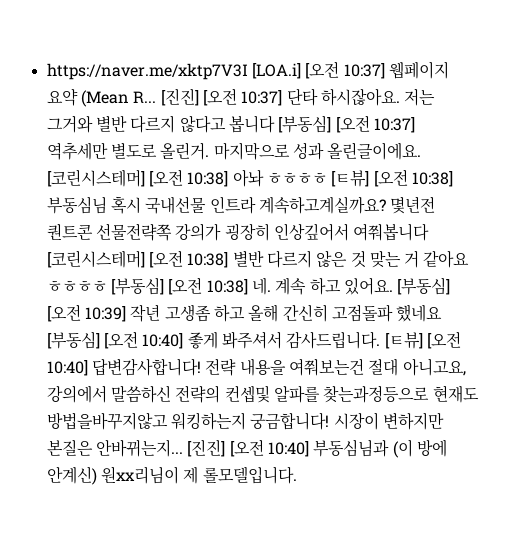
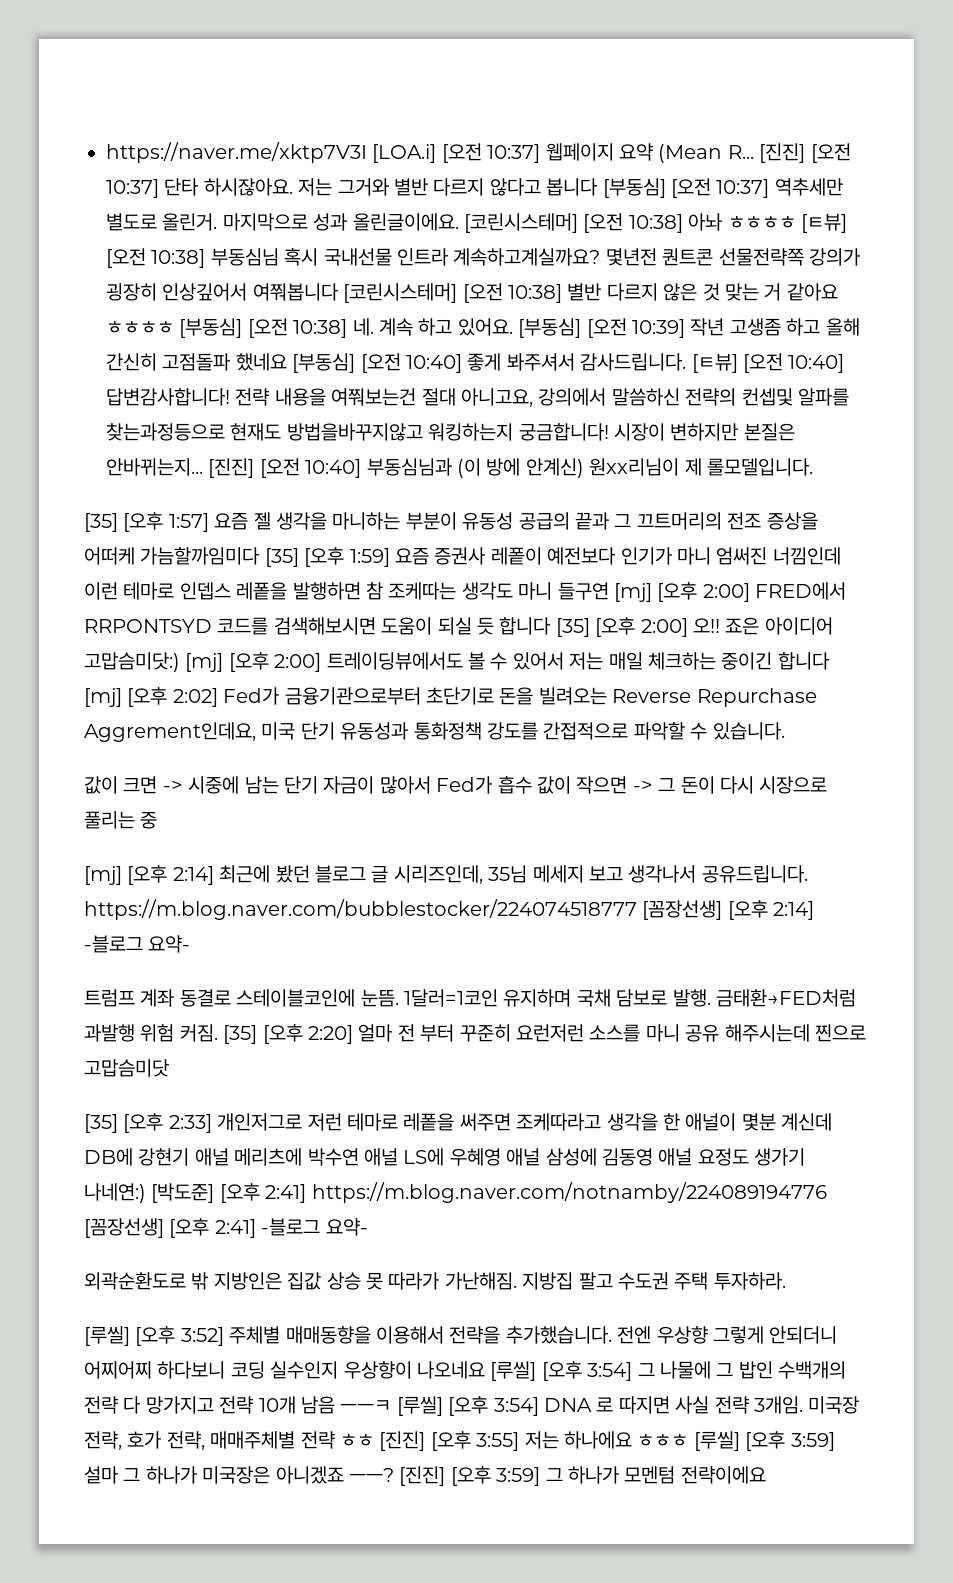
+ [35] [오후 1:57] 요즘 젤 생각을 마니하는 부분이 유동성 공급의 끝과 그 끄트머리의 전조 증상을 어떠케 가늠할까임미다 [35] [오후 1:59] 요즘 증권사 레퐅이 예전보다 인기가 마니 엄써진 너낌인데 이런 테마로 인뎁스 레퐅을 발행하면 참 조케따는 생각도 마니 들구연 [mj] [오후 2:00] FRED에서 RRPONTSYD 코드를 검색해보시면 도움이 되실 듯 합니다 [35] [오후 2:00] 오!! 죠은 아이디어 고맙슴미닷:) [mj] [오후 2:00] 트레이딩뷰에서도 볼 수 있어서 저는 매일 체크하는 중이긴 합니다 [mj] [오후 2:02] Fed가 금융기관으로부터 초단기로 돈을 빌려오는 Reverse Repurchase Aggrement인데요, 미국 단기 유동성과 통화정책 강도를 간접적으로 파악할 수 있습니다.
+ 값이 크면 -> 시중에 남는 단기 자금이 많아서 Fed가 흡수 값이 작으면 -> 그 돈이 다시 시장으로 풀리는 중
+ [mj] [오후 2:14] 최근에 봤던 블로그 글 시리즈인데, 35님 메세지 보고 생각나서 공유드립니다. https://m.blog.naver.com/bubblestocker/224074518777 [꼼장선생] [오후 2:14] -블로그 요약-
+ 트럼프 계좌 동결로 스테이블코인에 눈뜸. 1달러=1코인 유지하며 국채 담보로 발행. 금태환→FED처럼 과발행 위험 커짐. [35] [오후 2:20] 얼마 전 부터 꾸준히 요런저런 소스를 마니 공유 해주시는데 찐으로 고맙슴미닷
+ [35] [오후 2:33] 개인저그로 저런 테마로 레퐅을 써주면 조케따라고 생각을 한 애널이 몇분 계신데 DB에 강현기 애널 메리츠에 박수연 애널 LS에 우혜영 애널 삼성에 김동영 애널 요정도 생가기 나네연:) [박도준] [오후 2:41] https://m.blog.naver.com/notnamby/224089194776 [꼼장선생] [오후 2:41] -블로그 요약-
+ 외곽순환도로 밖 지방인은 집값 상승 못 따라가 가난해짐. 지방집 팔고 수도권 주택 투자하라.
+ [루씰] [오후 3:52] 주체별 매매동향을 이용해서 전략을 추가했습니다. 전엔 우상향 그렇게 안되더니 어찌어찌 하다보니 코딩 실수인지 우상향이 나오네요 [루씰] [오후 3:54] 그 나물에 그 밥인 수백개의 전략 다 망가지고 전략 10개 남음 ㅡㅡㅋ [루씰] [오후 3:54] DNA 로 따지면 사실 전략 3개임. 미국장 전략, 호가 전략, 매매주체별 전략 ㅎㅎ [진진] [오후 3:55] 저는 하나에요 ㅎㅎㅎ [루씰] [오후 3:59] 설마 그 하나가 미국장은 아니겠죠 ㅡㅡ? [진진] [오후 3:59] 그 하나가 모멘텀 전략이에요

